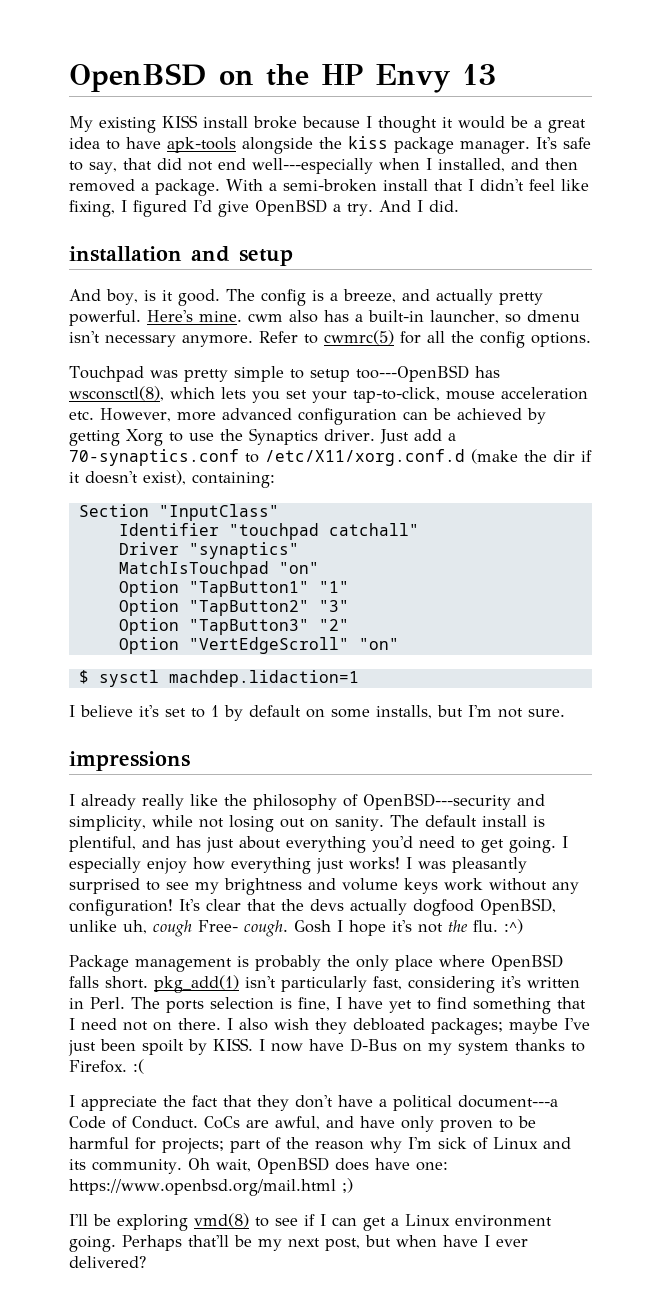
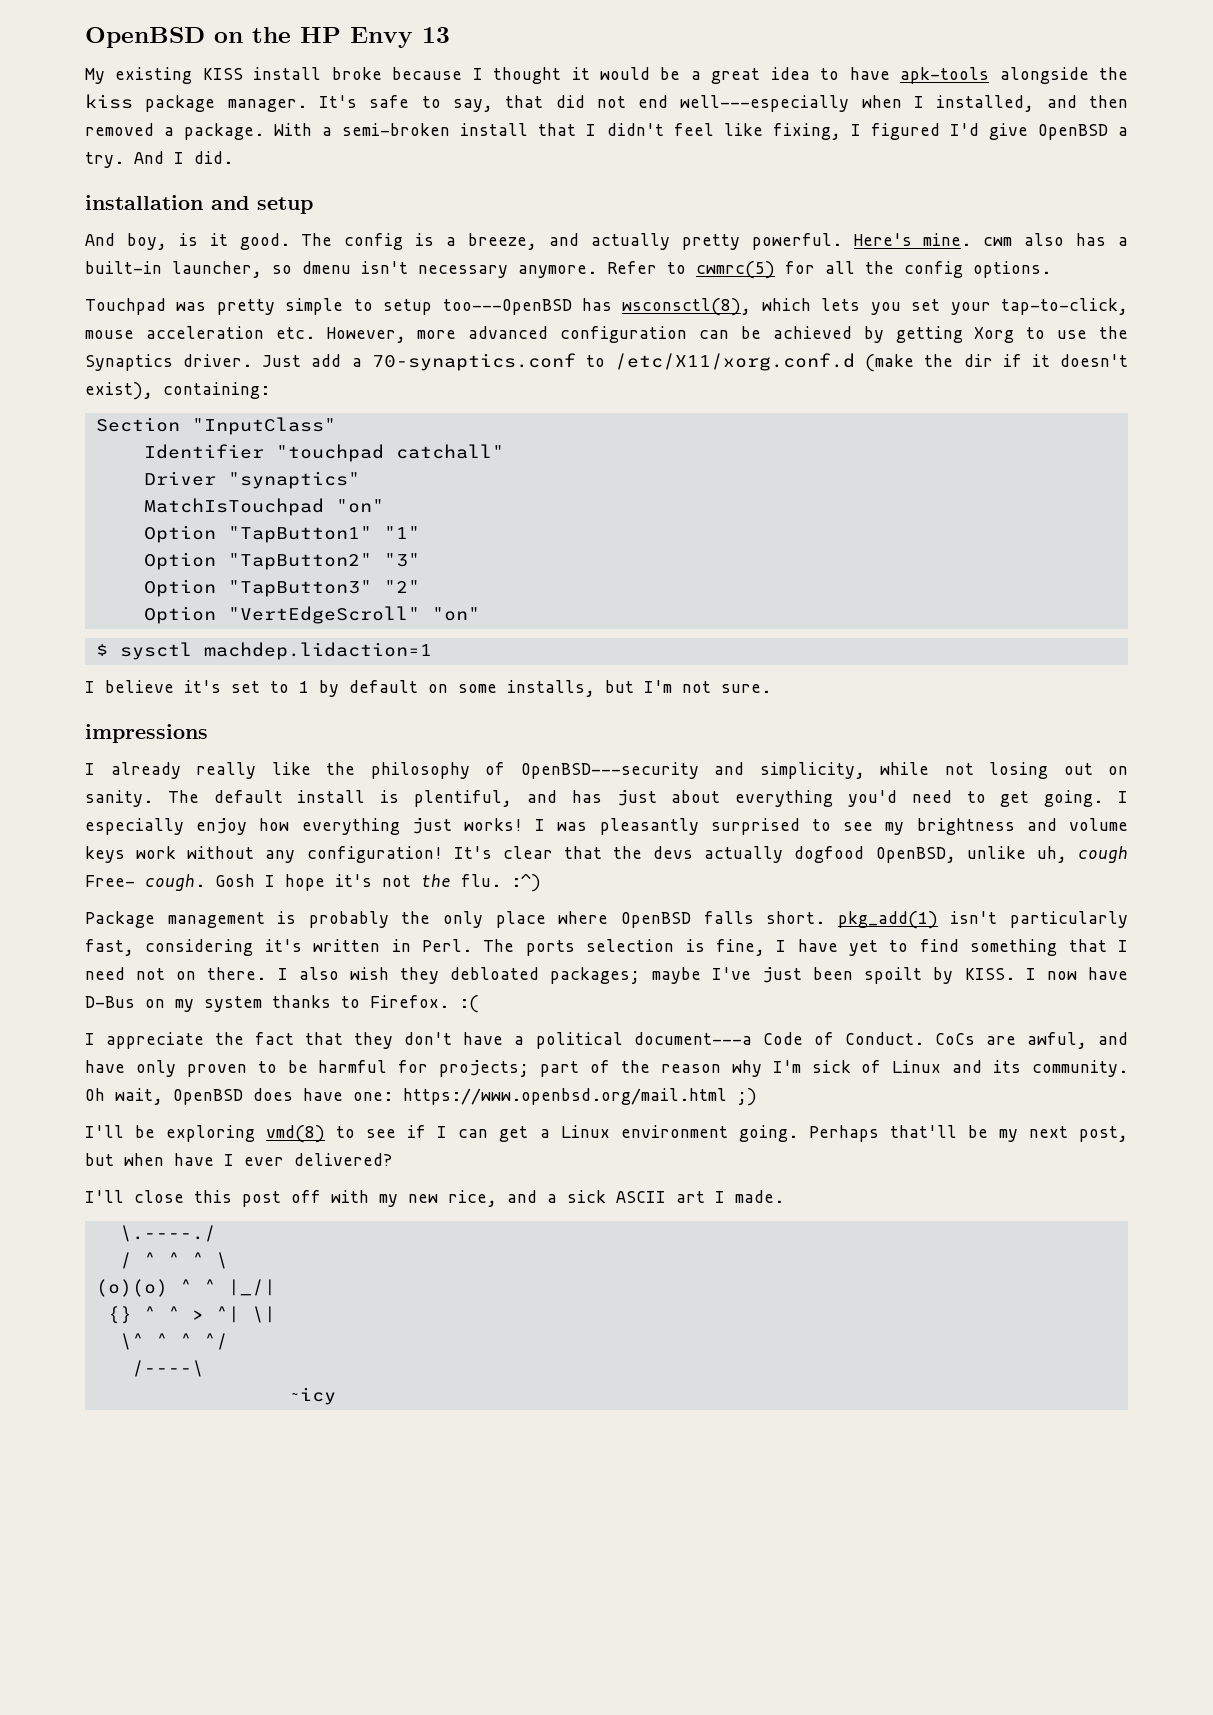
+ I'll close this post off with my new rice, and a sick ASCII art I made.
+ \.----./
+ / ^ ^ ^ \
+ (o)(o) ^ ^ |_/|
+ {} ^ ^ > ^| \|
+ \^ ^ ^ ^/
+ /----\
+ ~icy

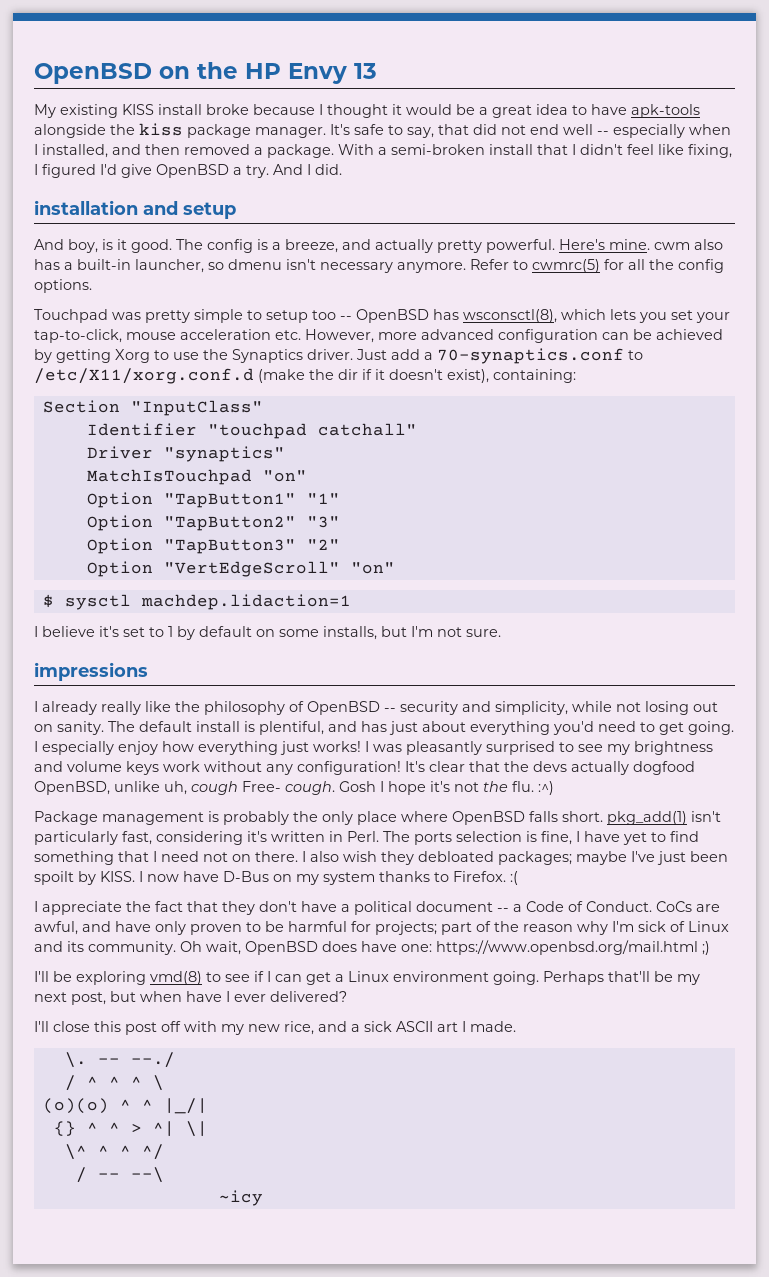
- It's safe to say, that did not end well---especially when I installed, and then removed a package.
+ It's safe to say, that did not end well -- especially when I installed, and then removed a package.
- Touchpad was pretty simple to setup too---OpenBSD has wsconsctl(8), which lets you set your tap-to-click, mouse acceleration etc. However, more advanced configuration can be achieved by getting Xorg to use the Synaptics driver.
+ Touchpad was pretty simple to setup too -- OpenBSD has wsconsctl(8), which lets you set your tap-to-click, mouse acceleration etc. However, more advanced configuration can be achieved by getting Xorg to use the Synaptics driver.
- I already really like the philosophy of OpenBSD---security and simplicity, while not losing out on sanity.
+ I already really like the philosophy of OpenBSD -- security and simplicity, while not losing out on sanity.
- I appreciate the fact that they don't have a political document---a Code of Conduct.
+ I appreciate the fact that they don't have a political document -- a Code of Conduct.
- \.----./
+ \. -- --./
- /----\
+ / -- --\

